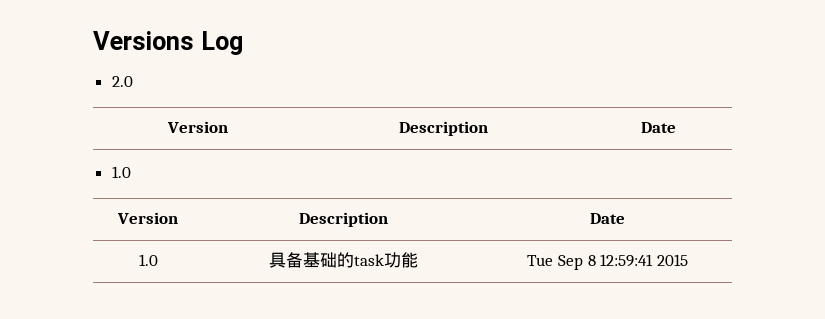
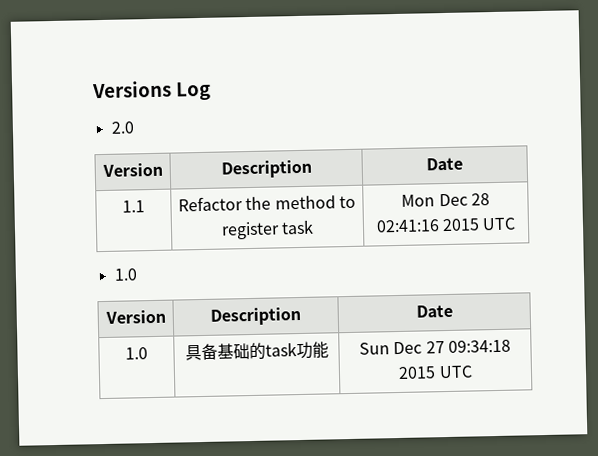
+ 1.1 | Refactor the method to register task | Mon Dec 28 02:41:16 2015 UTC
- 1.0 | 具备基础的task功能 | Tue Sep 8 12:59:41 2015
+ 1.0 | 具备基础的task功能 | Sun Dec 27 09:34:18 2015 UTC

